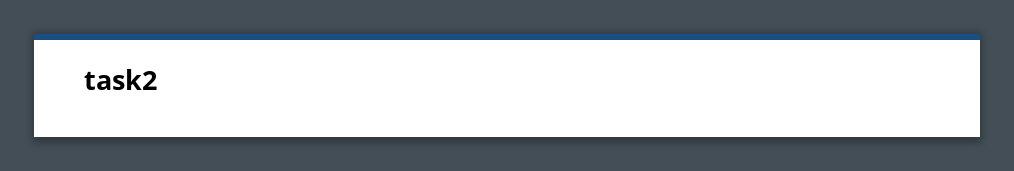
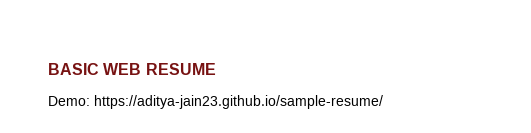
- task2
+ BASIC WEB RESUME
+ Demo: https://aditya-jain23.github.io/sample-resume/

